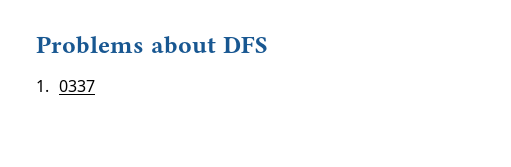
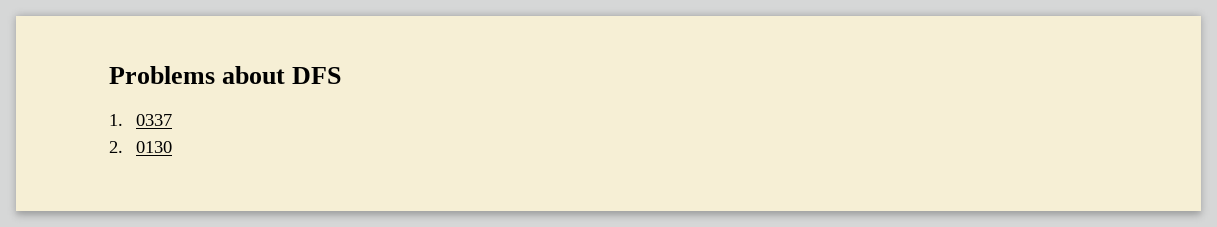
+ 2. 0130

